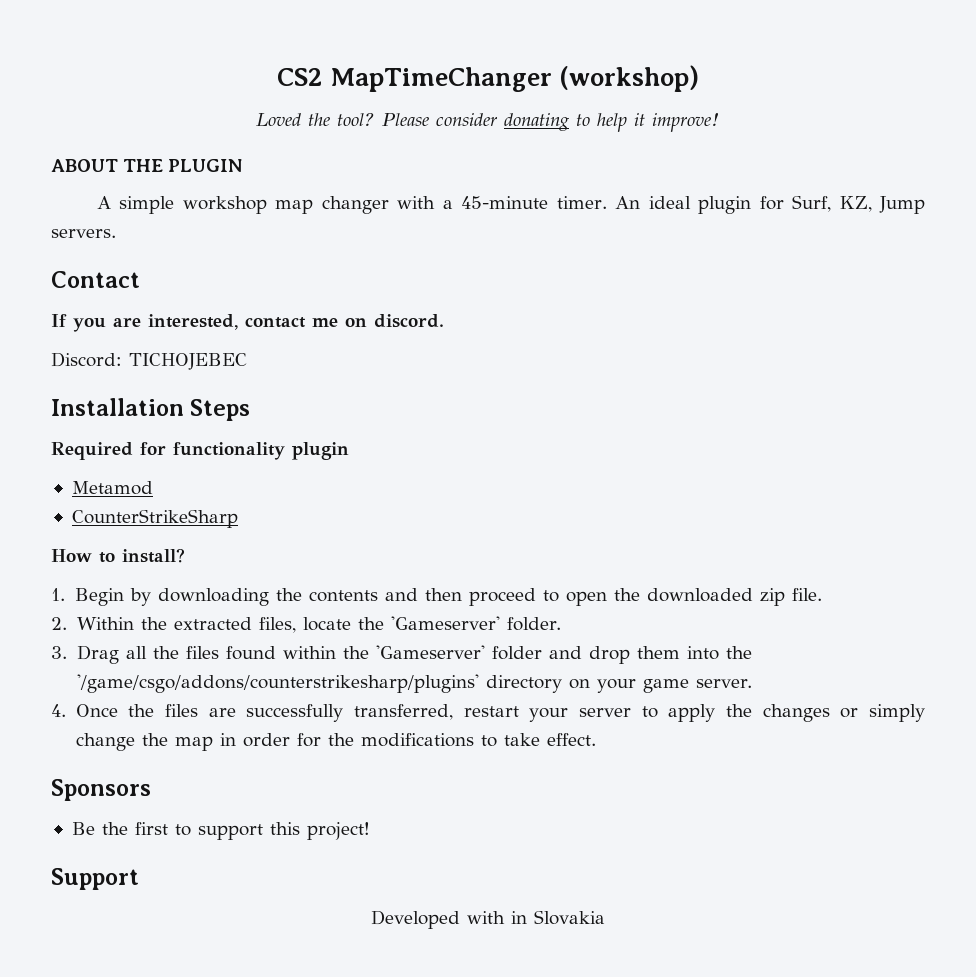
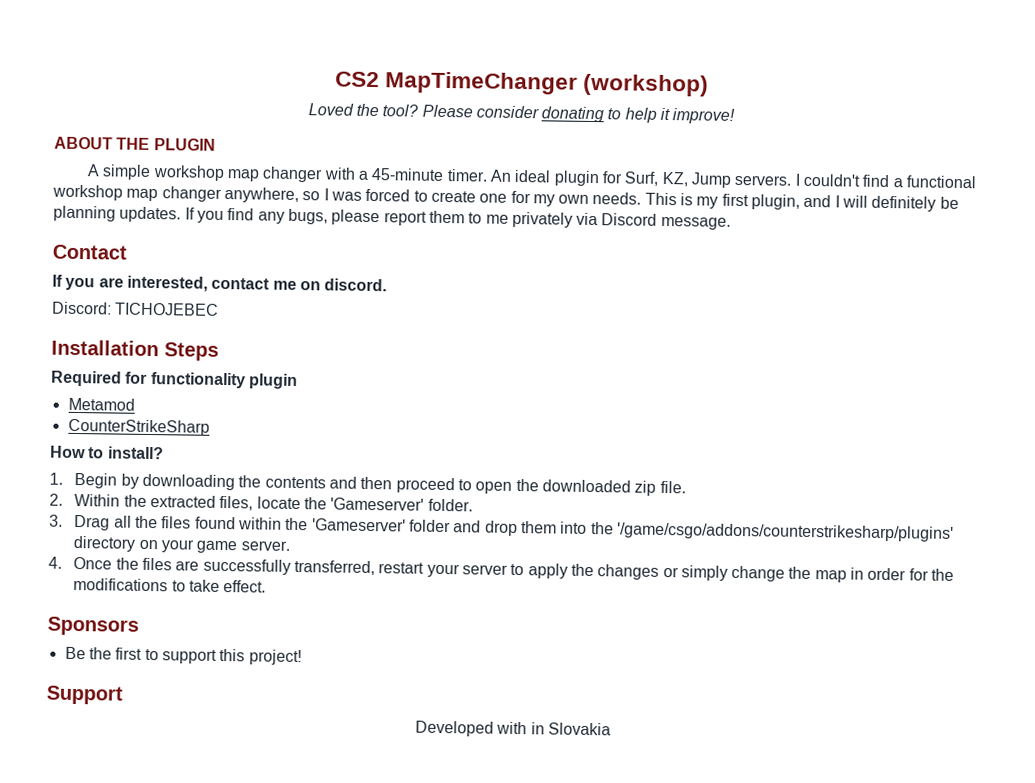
+ I couldn't find a functional workshop map changer anywhere, so I was forced to create one for my own needs. This is my first plugin, and I will definitely be planning updates. If you find any bugs, please report them to me privately via Discord message.

